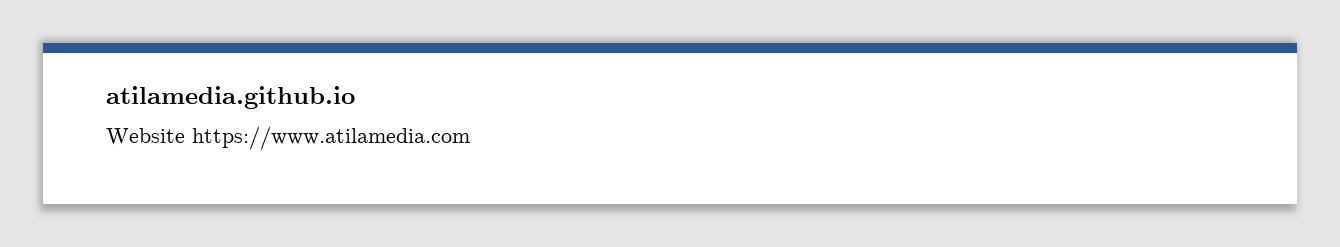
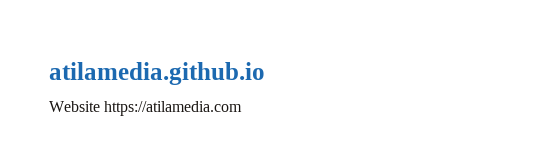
- Website https://www.atilamedia.com
+ Website https://atilamedia.com

